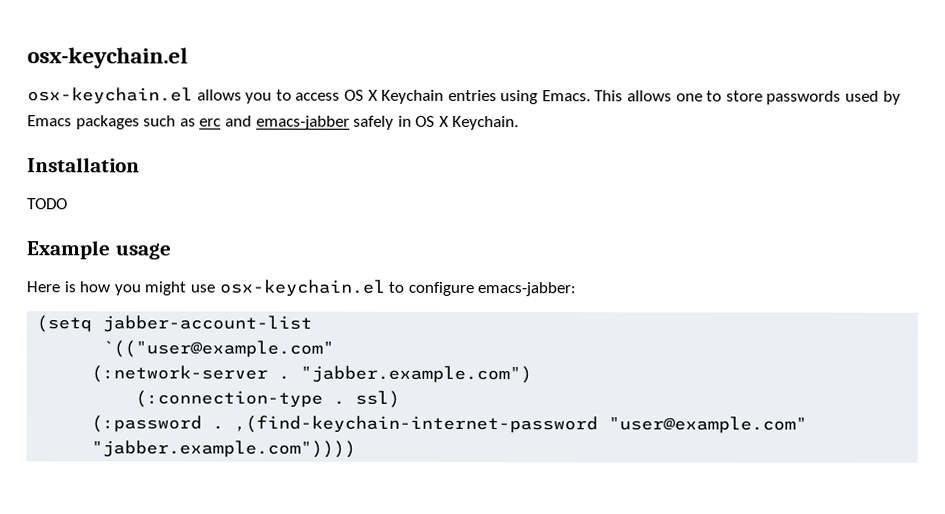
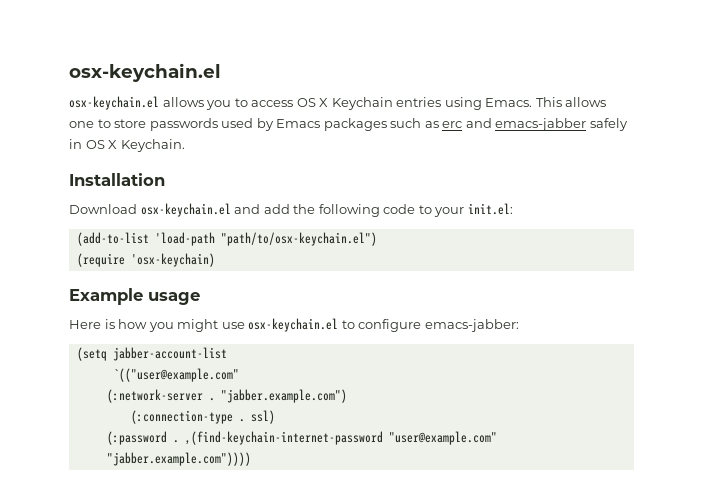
- TODO
+ Download osx-keychain.el and add the following code to your init.el:
+ (add-to-list 'load-path "path/to/osx-keychain.el")
+ (require 'osx-keychain)

